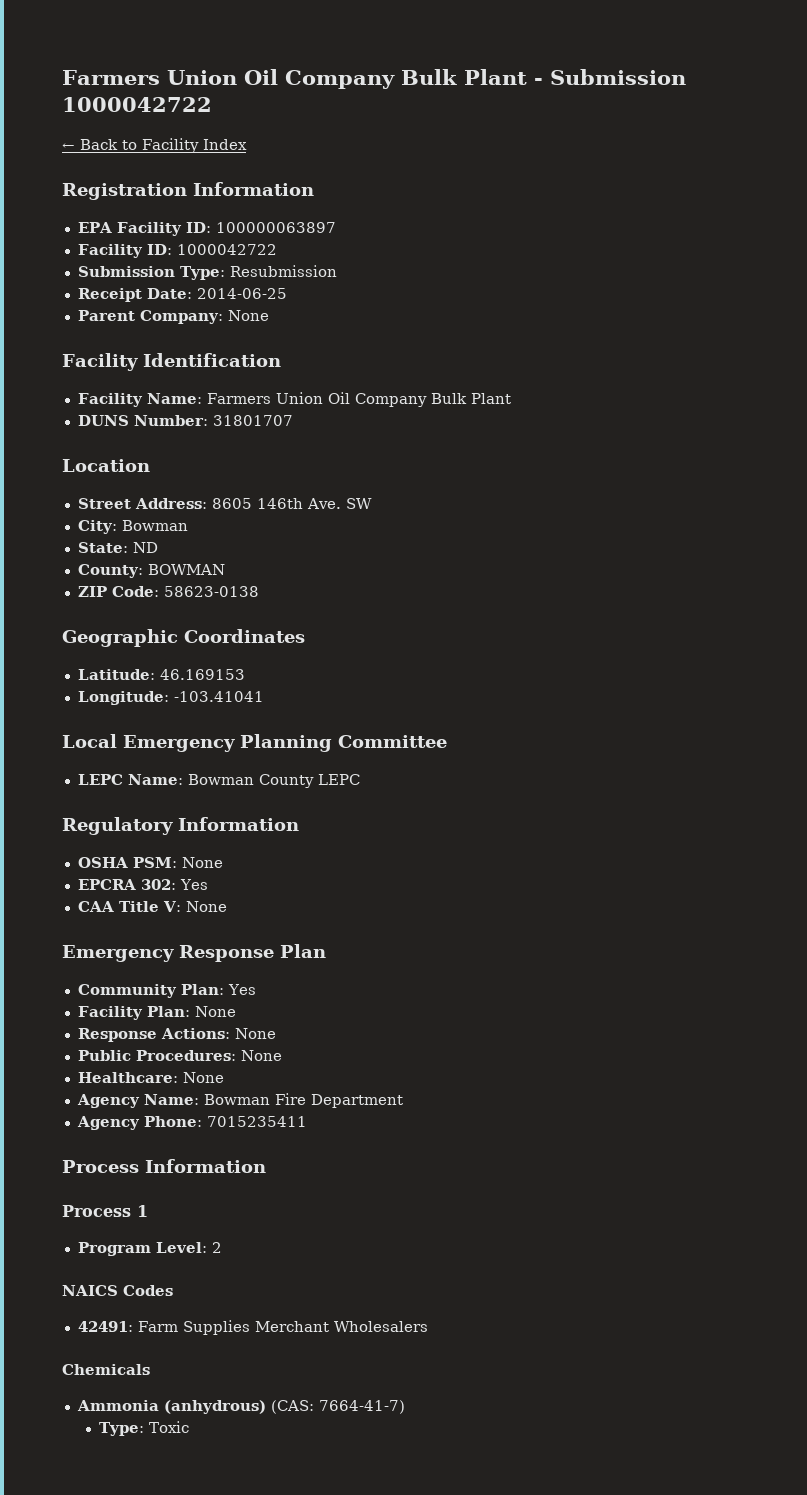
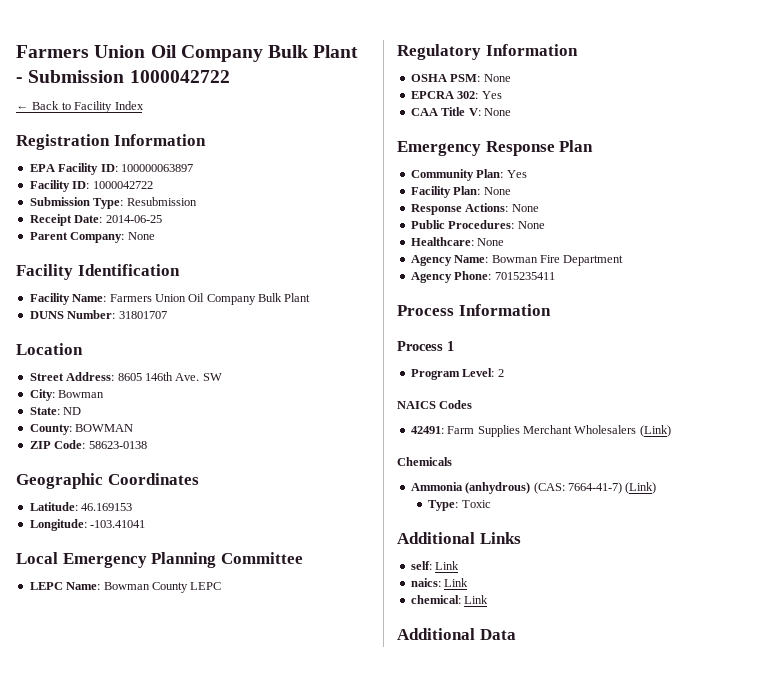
- 42491: Farm Supplies Merchant Wholesalers
+ 42491: Farm Supplies Merchant Wholesalers (Link)
- Ammonia (anhydrous) (CAS: 7664-41-7)
+ Ammonia (anhydrous) (CAS: 7664-41-7) (Link)
+ Additional Links
+ self: Link
+ naics: Link
+ chemical: Link
+ Additional Data

